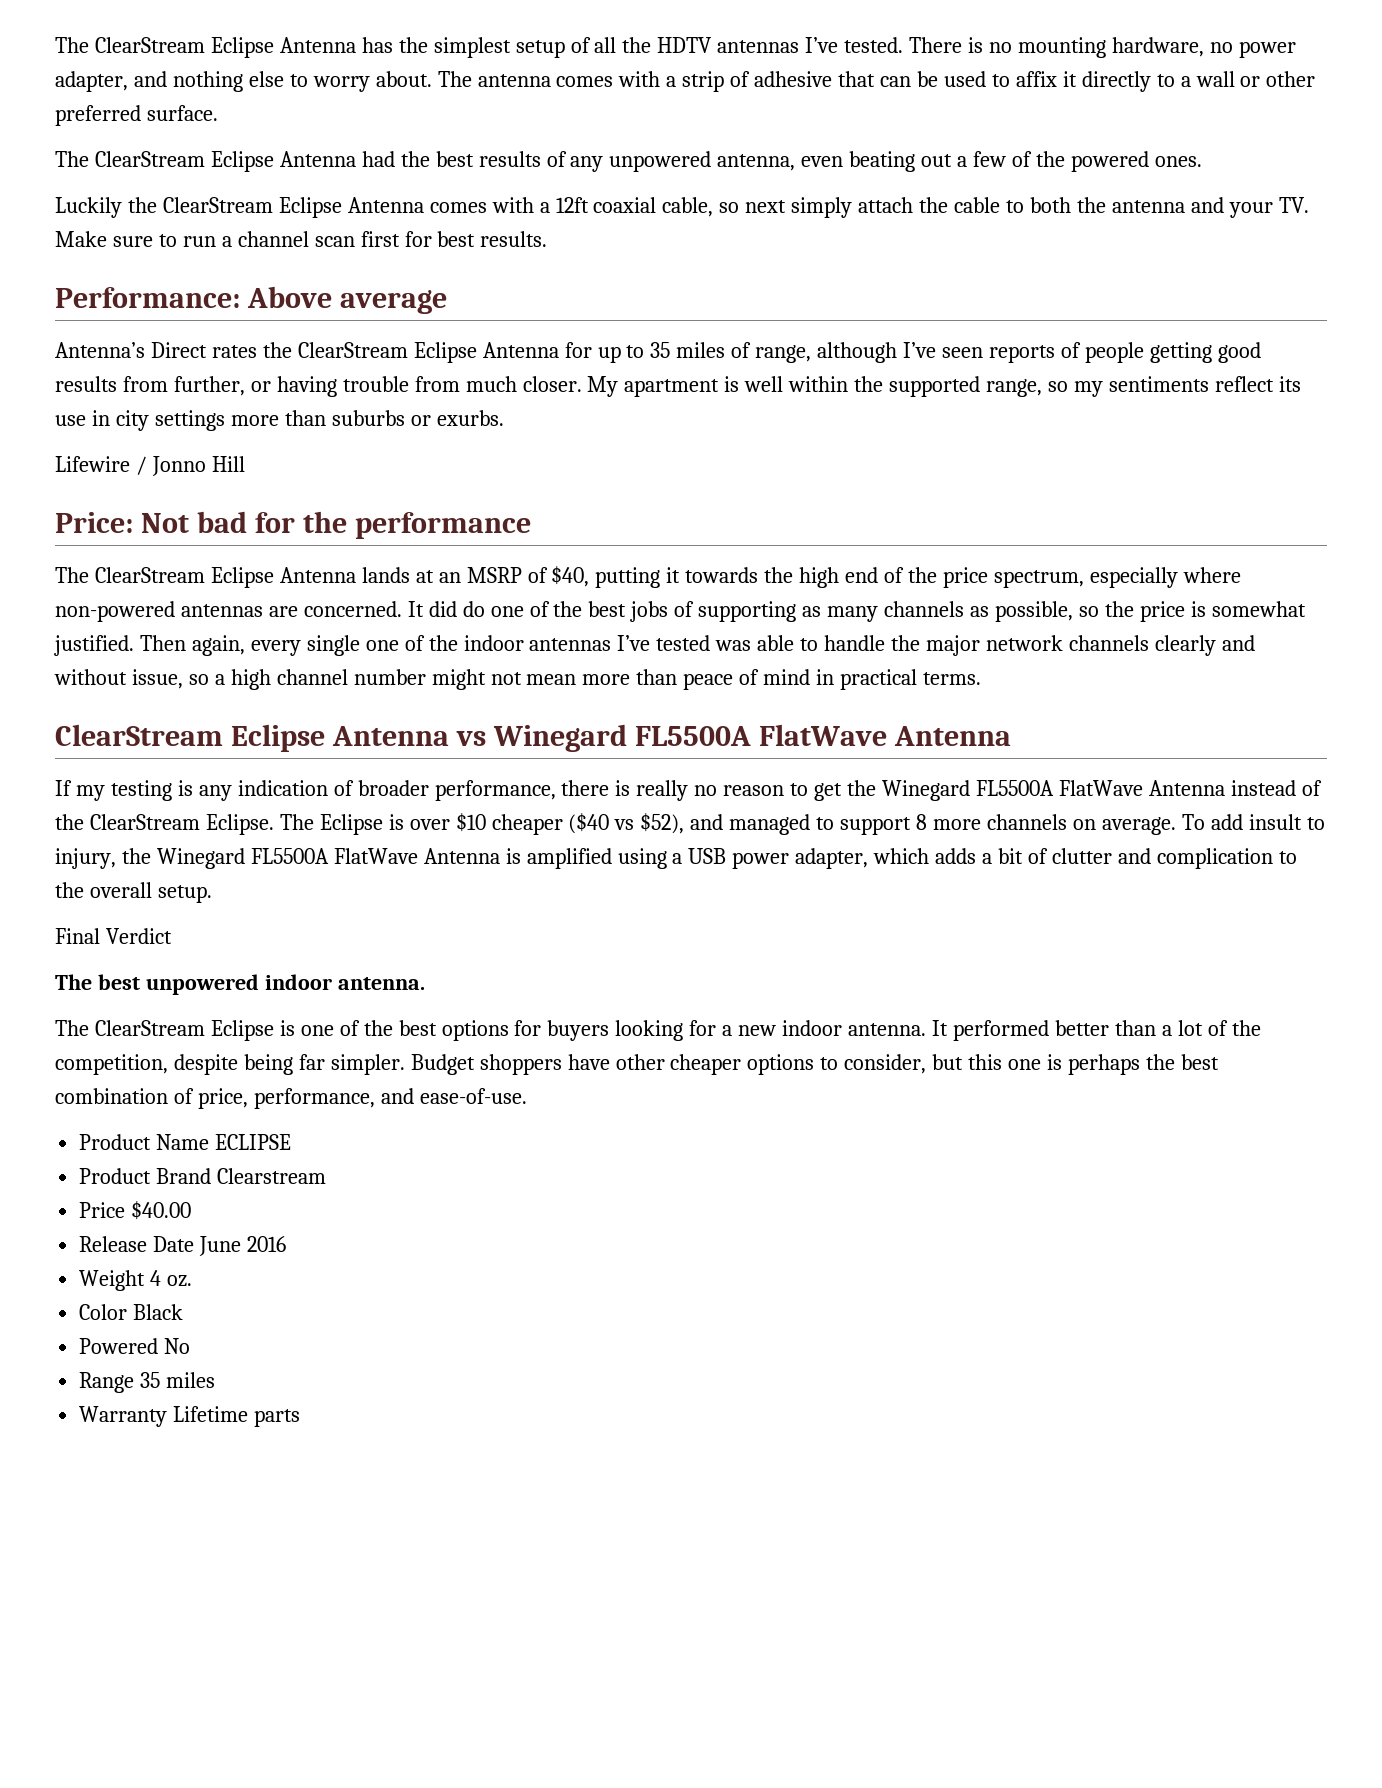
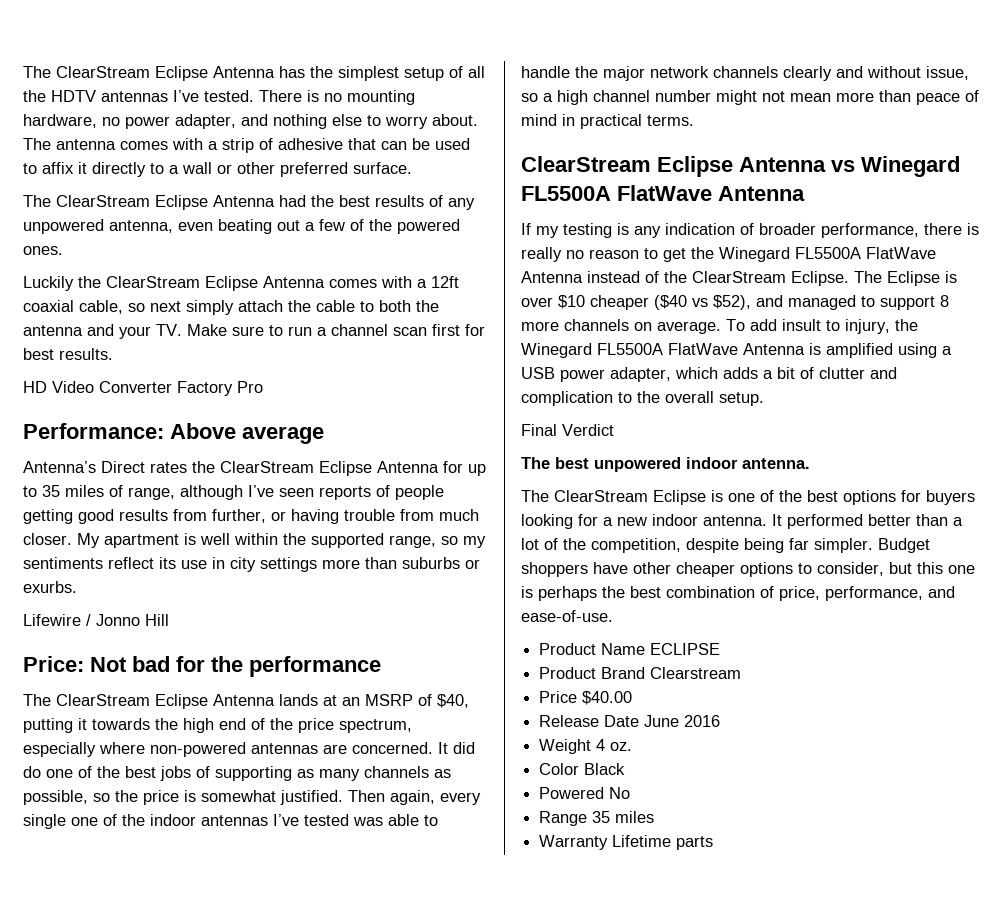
+ HD Video Converter Factory Pro

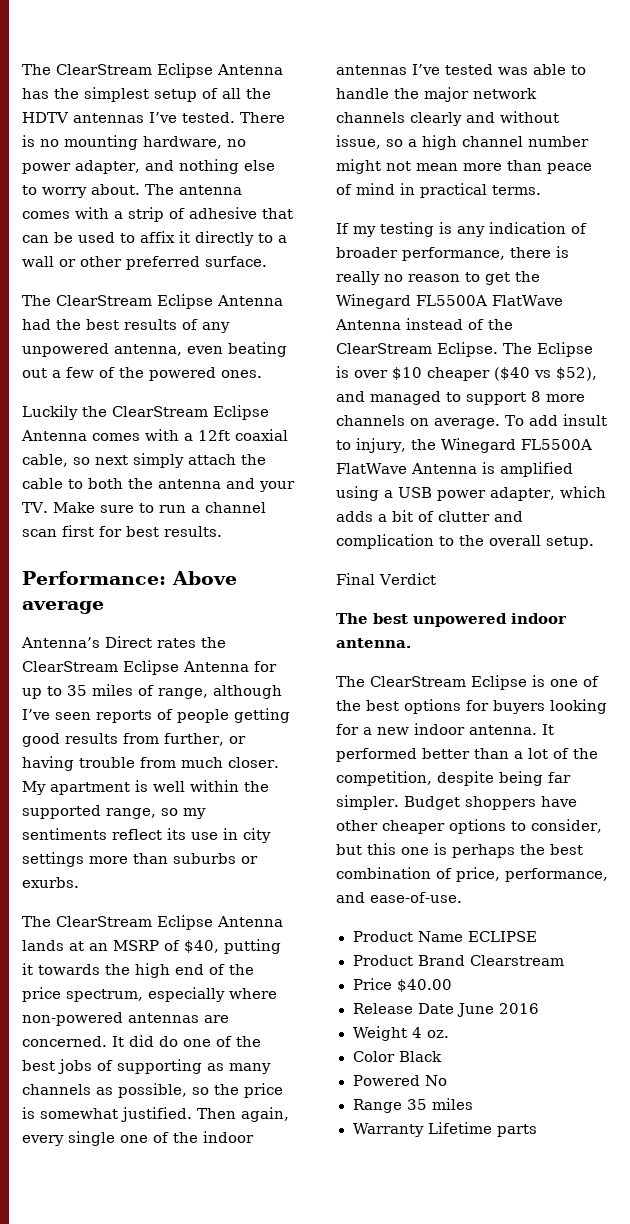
- HD Video Converter Factory Pro
- Lifewire / Jonno Hill
- Price: Not bad for the performance
- ClearStream Eclipse Antenna vs Winegard FL5500A FlatWave Antenna

